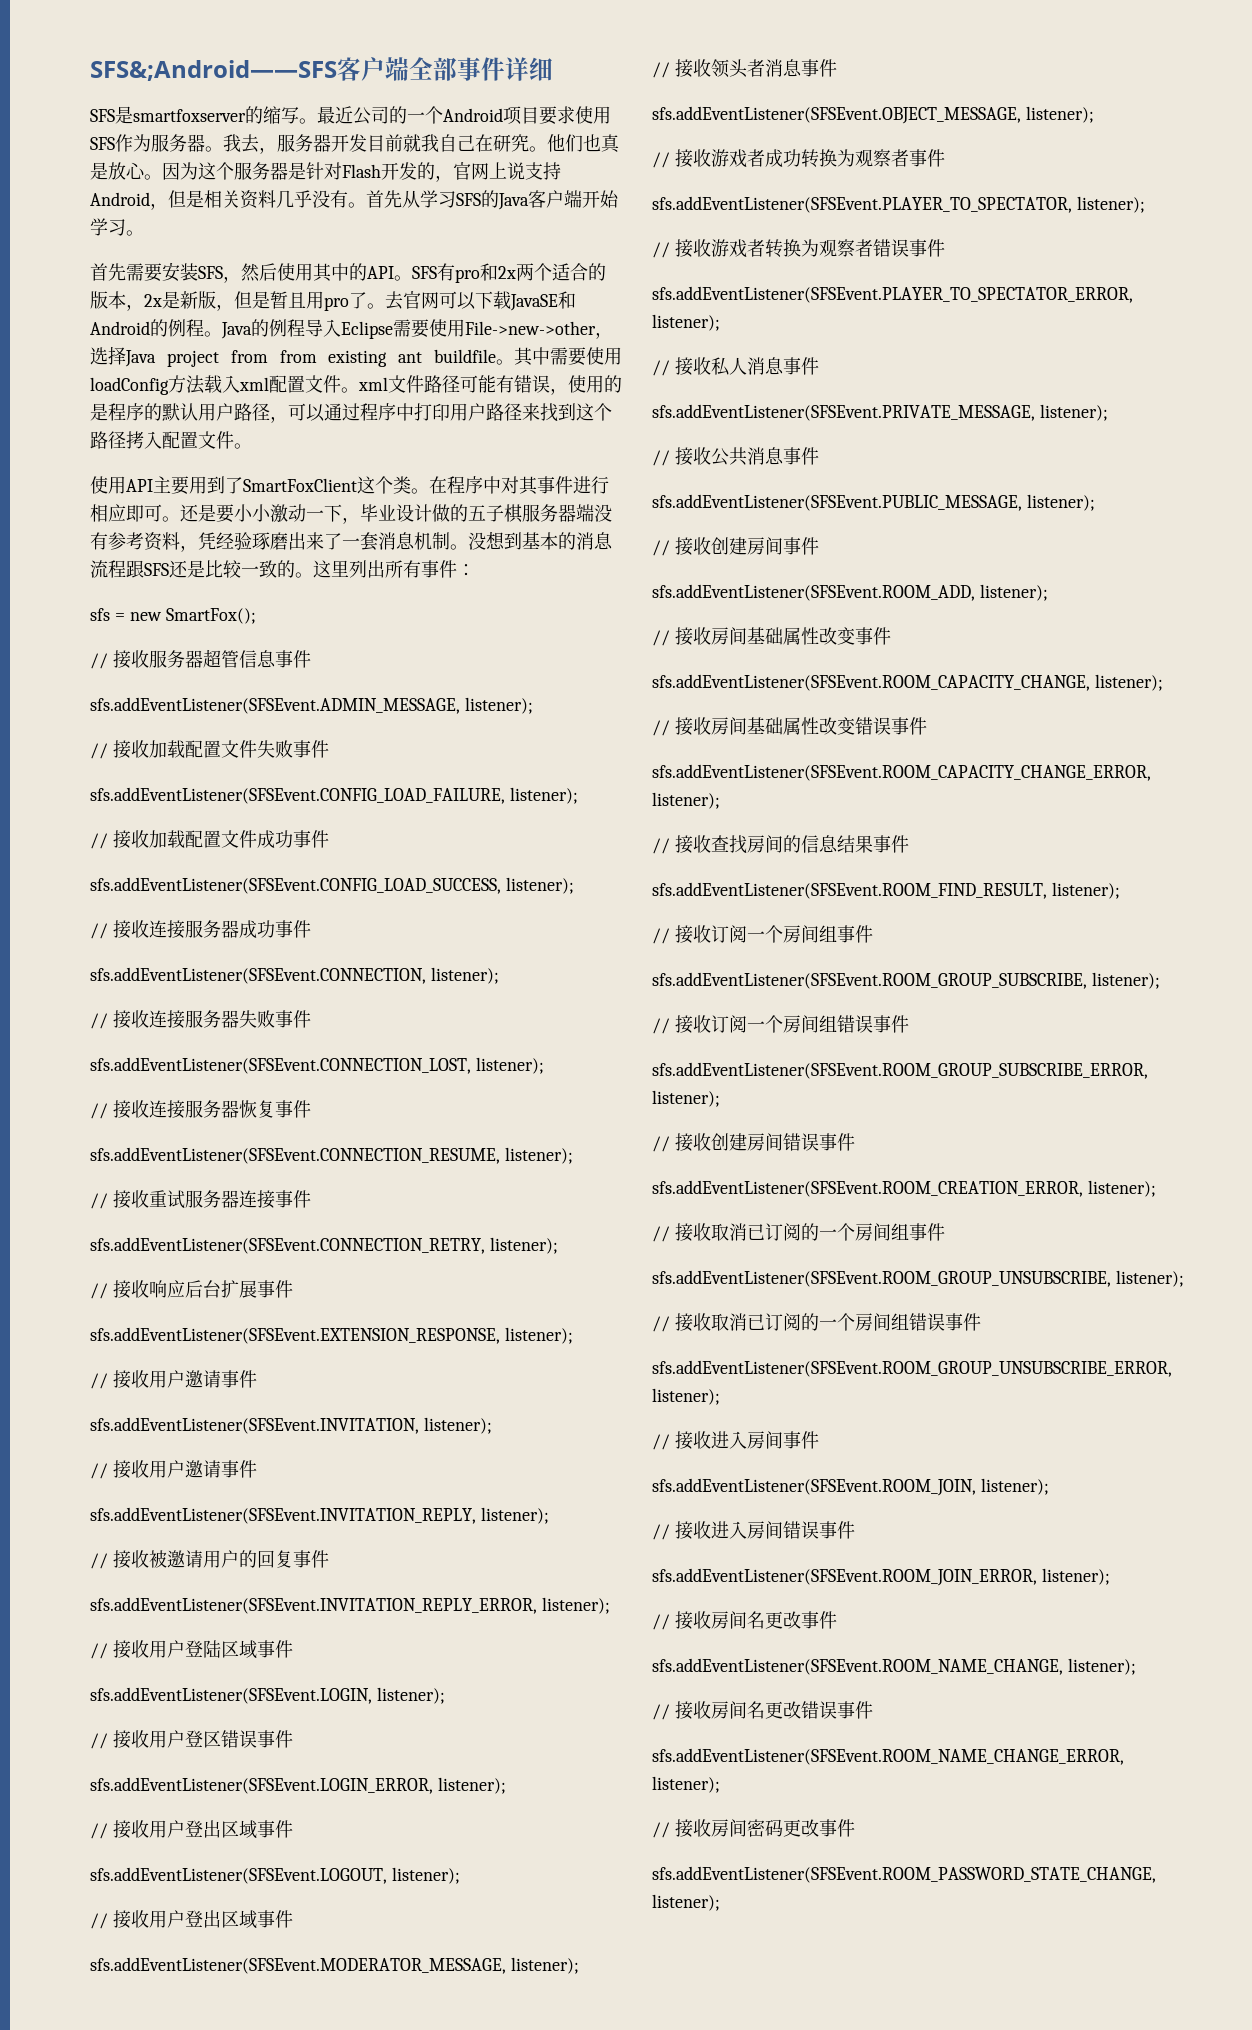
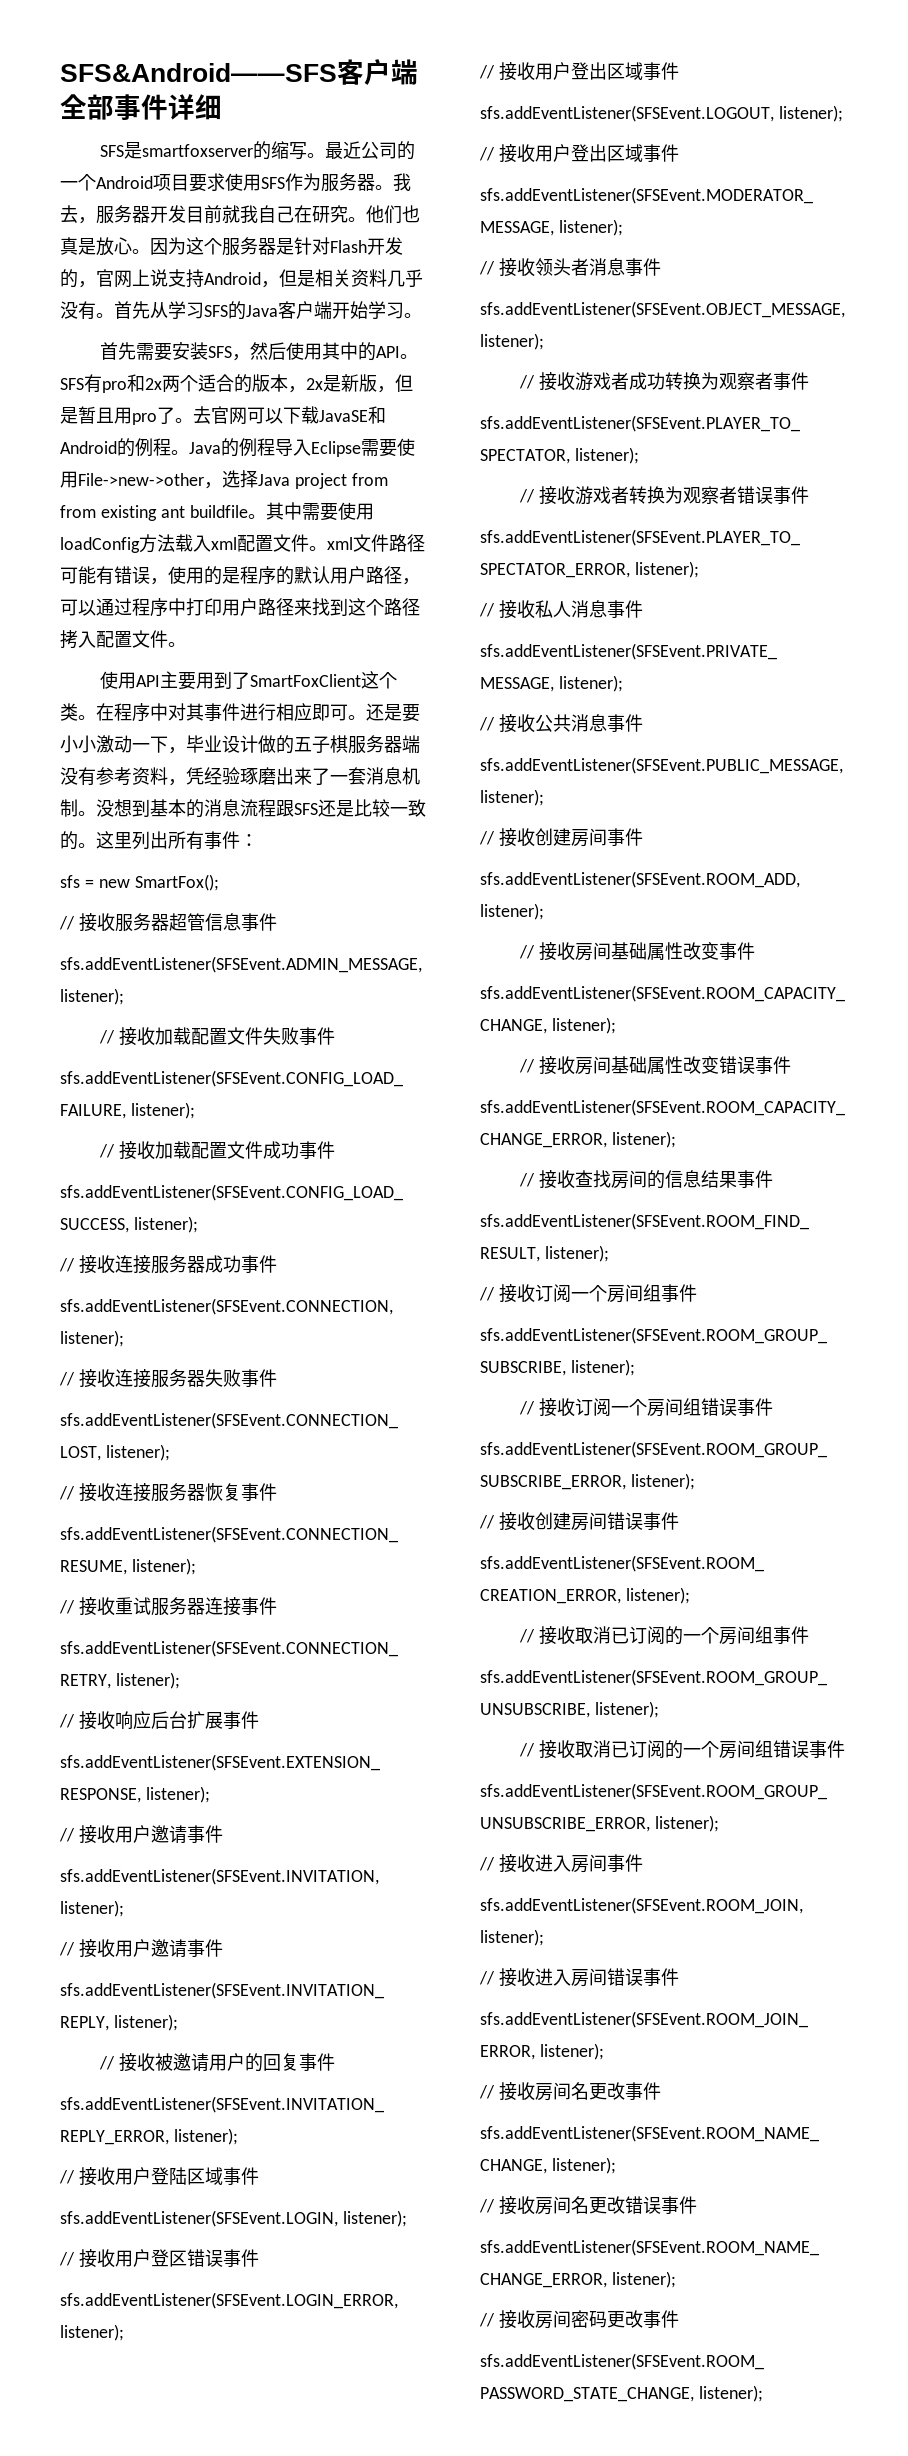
- SFS&;Android——SFS客户端全部事件详细
+ SFS&Android——SFS客户端全部事件详细

